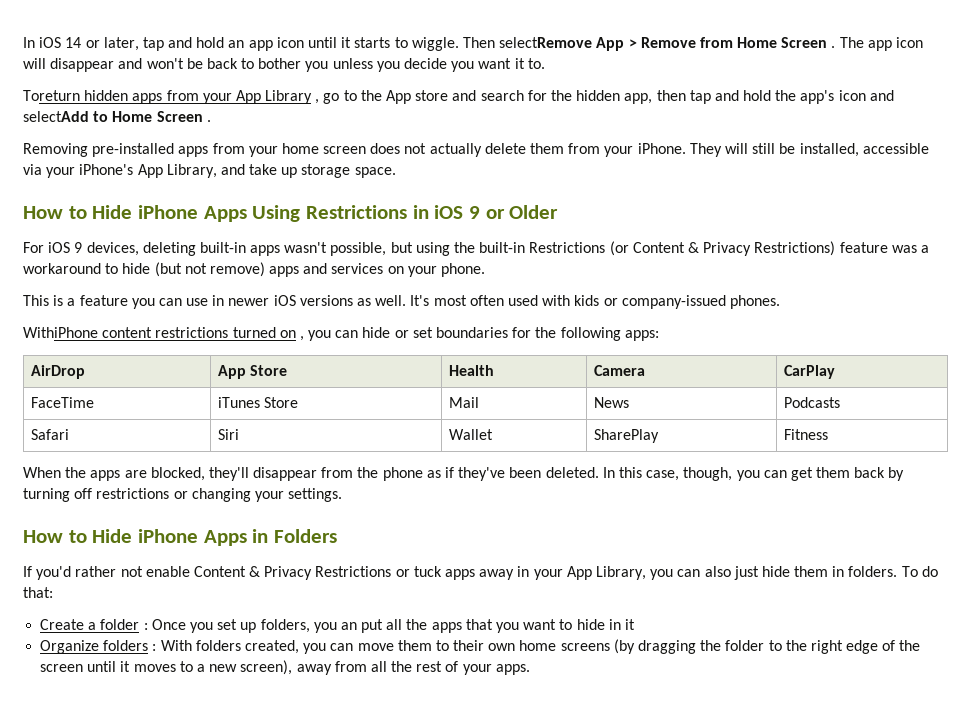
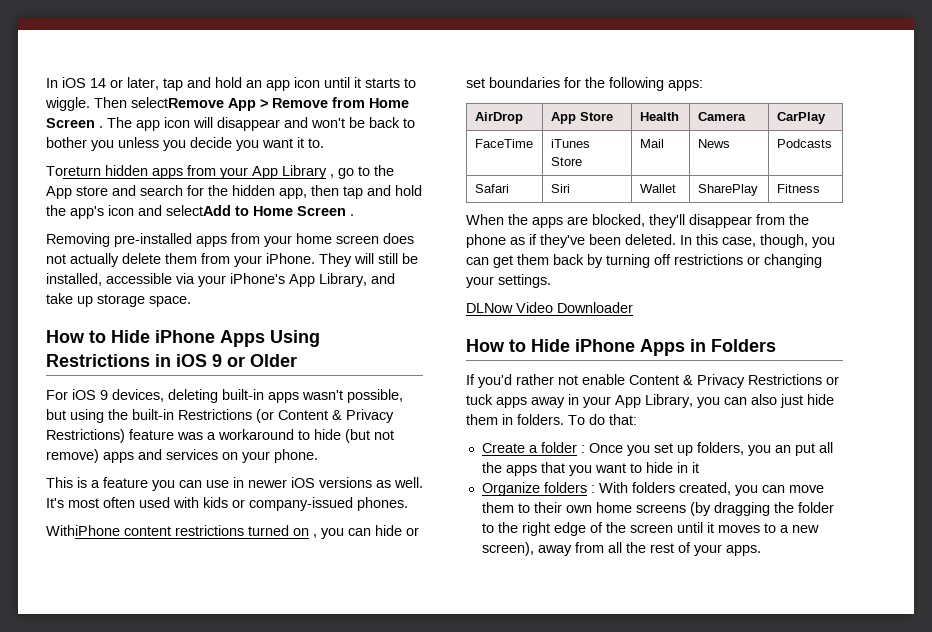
+ DLNow Video Downloader

